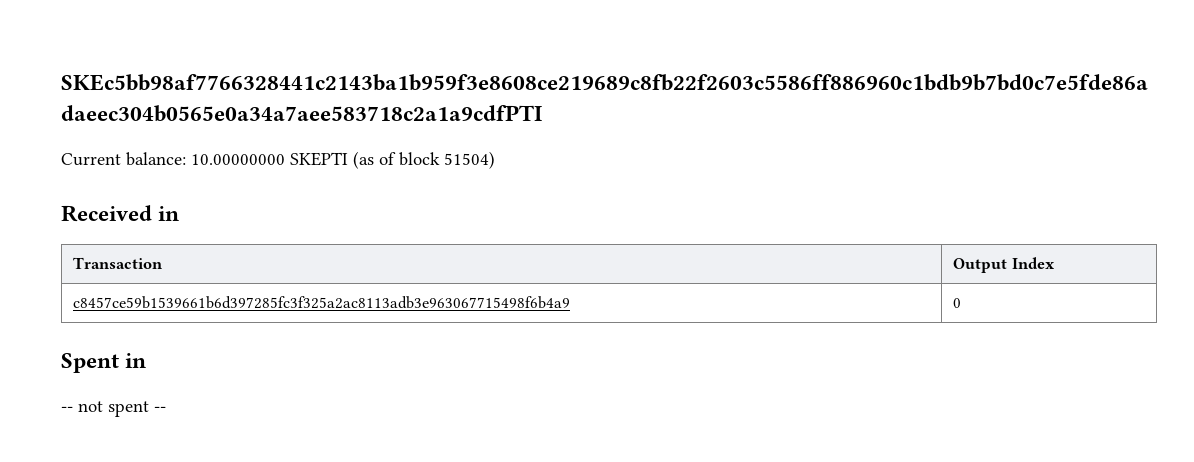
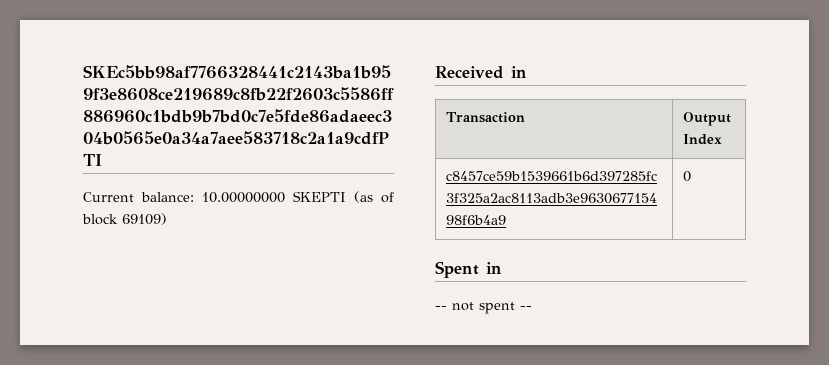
- Current balance: 10.00000000 SKEPTI (as of block 51504)
+ Current balance: 10.00000000 SKEPTI (as of block 69109)

